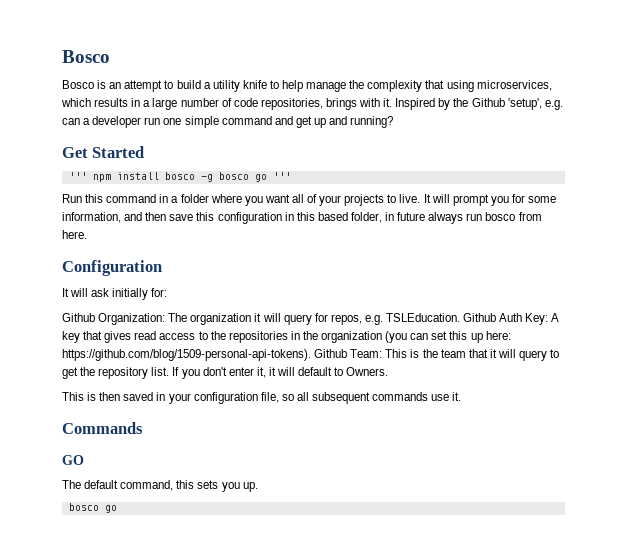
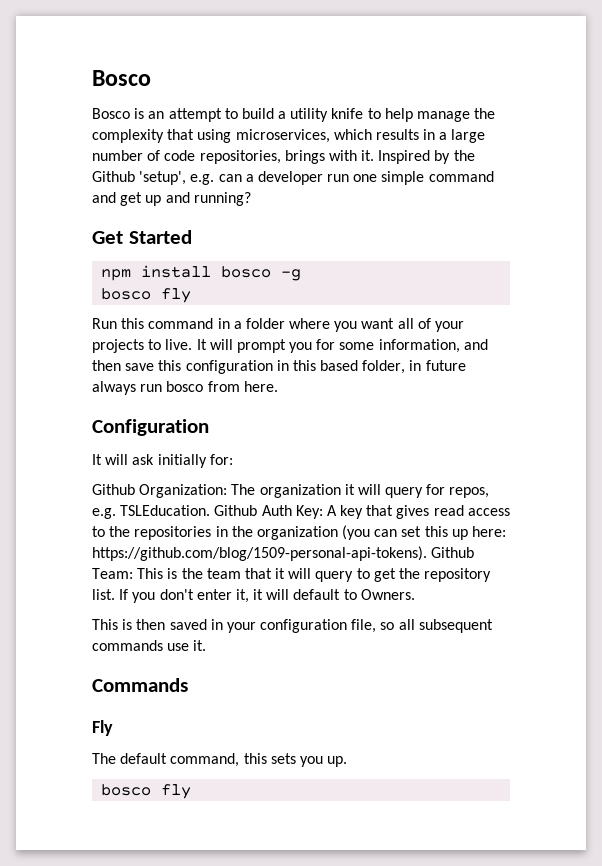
- ''' npm install bosco -g bosco go '''
+ npm install bosco -g
+ bosco fly
- GO
+ Fly
  The default command, this sets you up.
- bosco go
+ bosco fly

